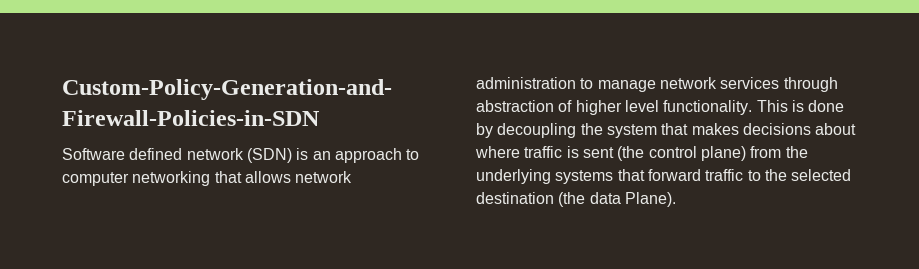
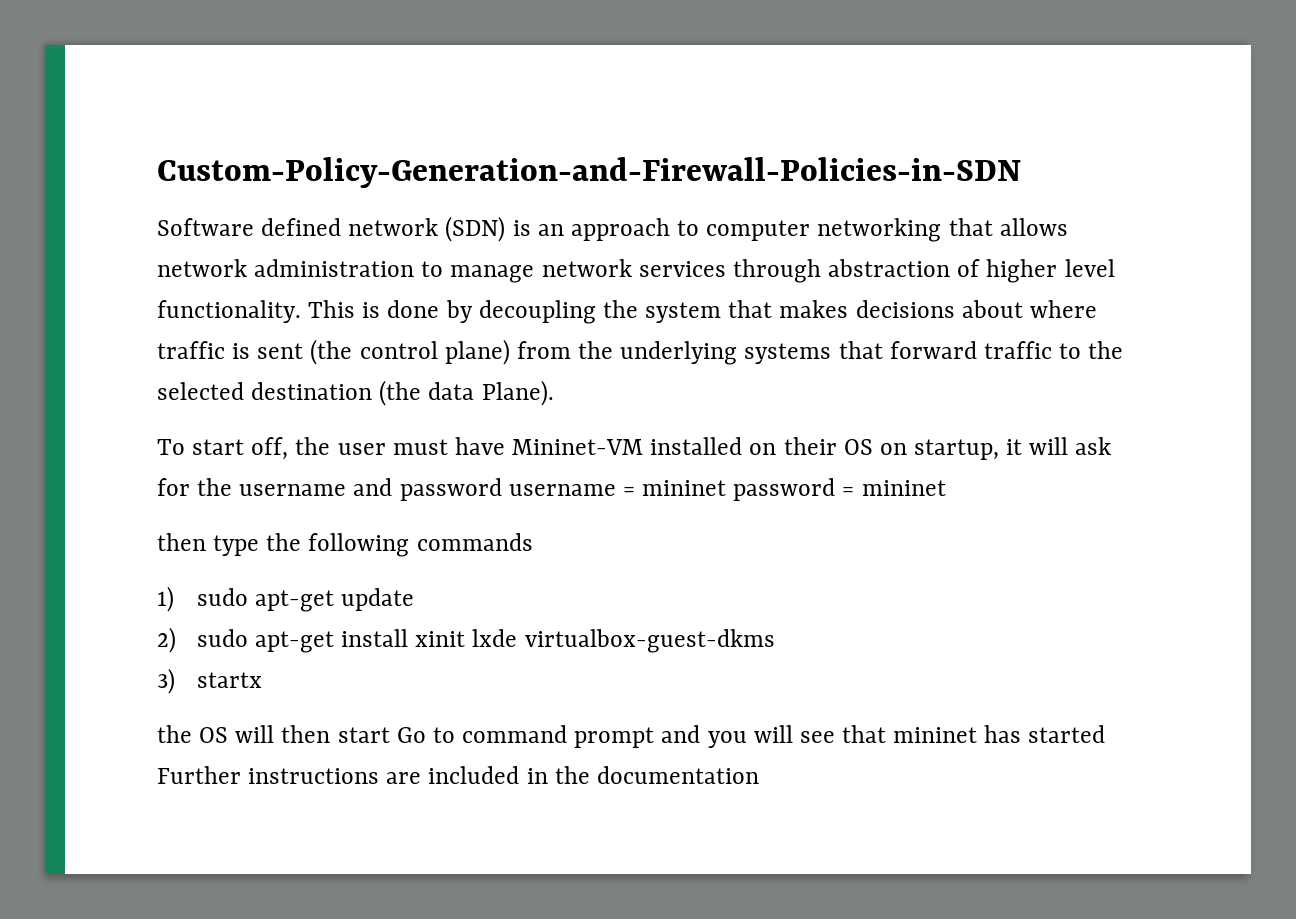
+ To start off, the user must have Mininet-VM installed on their OS on startup, it will ask for the username and password username = mininet password = mininet
+ then type the following commands
+ 1) sudo apt-get update
+ 2) sudo apt-get install xinit lxde virtualbox-guest-dkms
+ 3) startx
+ the OS will then start Go to command prompt and you will see that mininet has started Further instructions are included in the documentation

